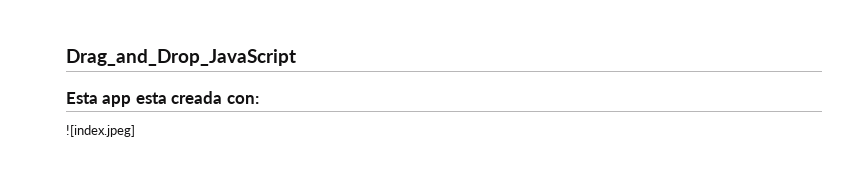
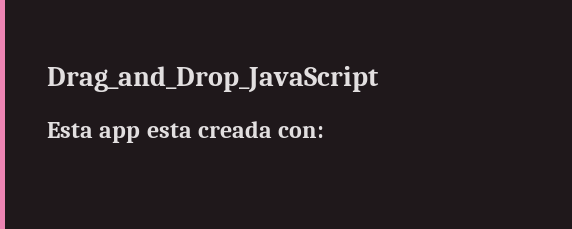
- ![index.jpeg]

